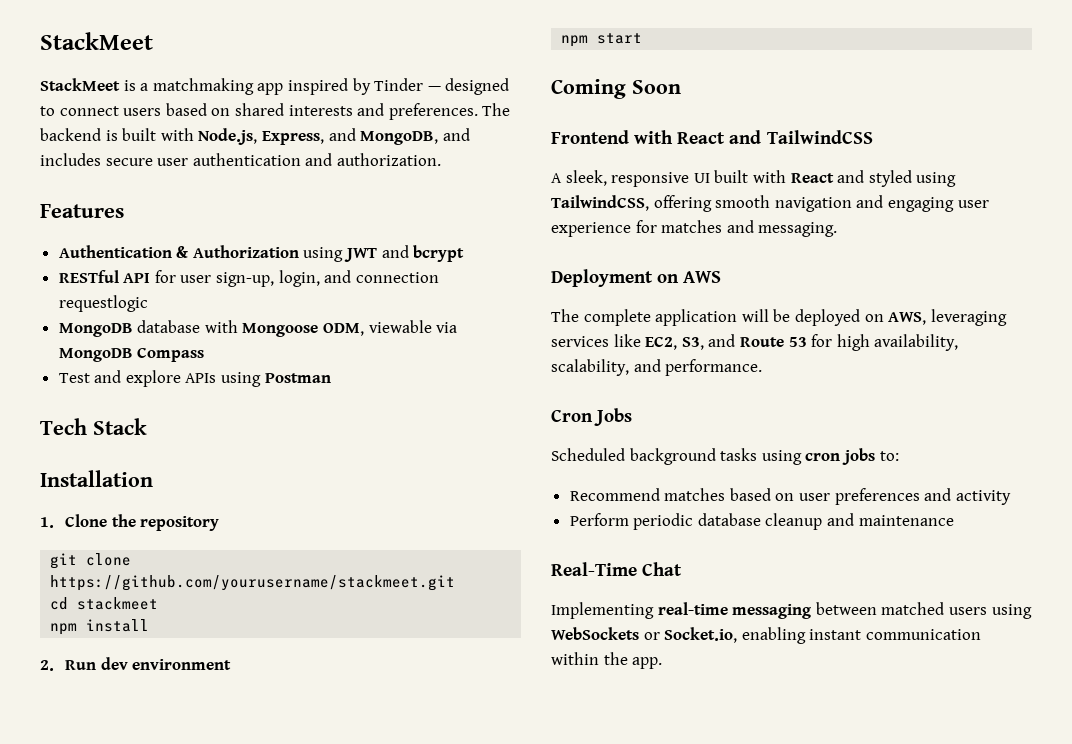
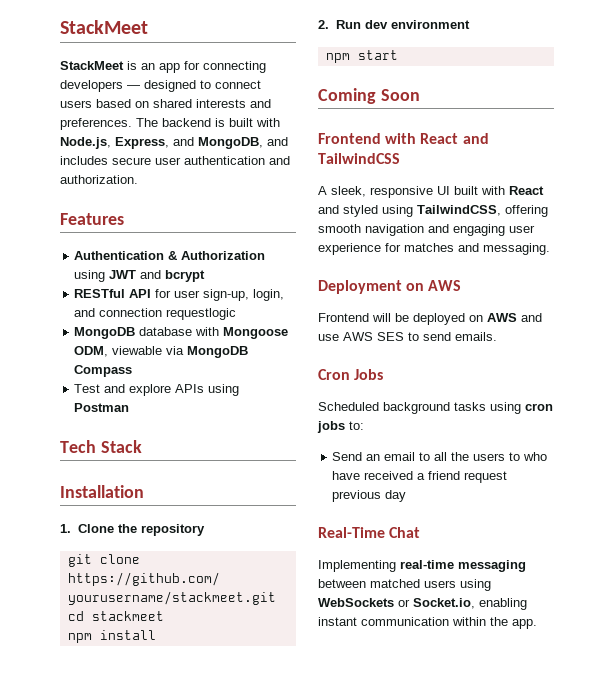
- StackMeet is a matchmaking app inspired by Tinder — designed to connect users based on shared interests and preferences.
+ StackMeet is an app for connecting developers — designed to connect users based on shared interests and preferences.
- The complete application will be deployed on AWS, leveraging services like EC2, S3, and Route 53 for high availability, scalability, and performance.
+ Frontend will be deployed on AWS and use AWS SES to send emails.
- Recommend matches based on user preferences and activity
- Perform periodic database cleanup and maintenance
+ Send an email to all the users to who have received a friend request previous day

